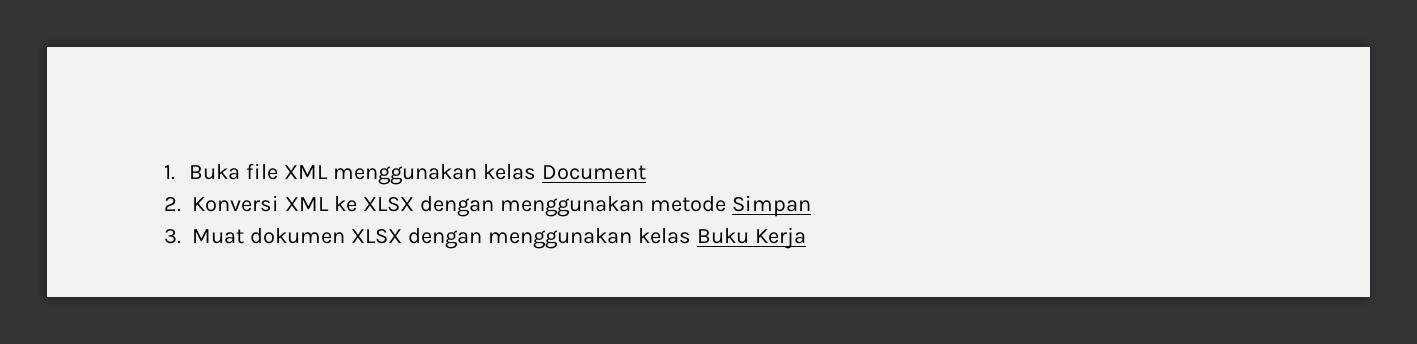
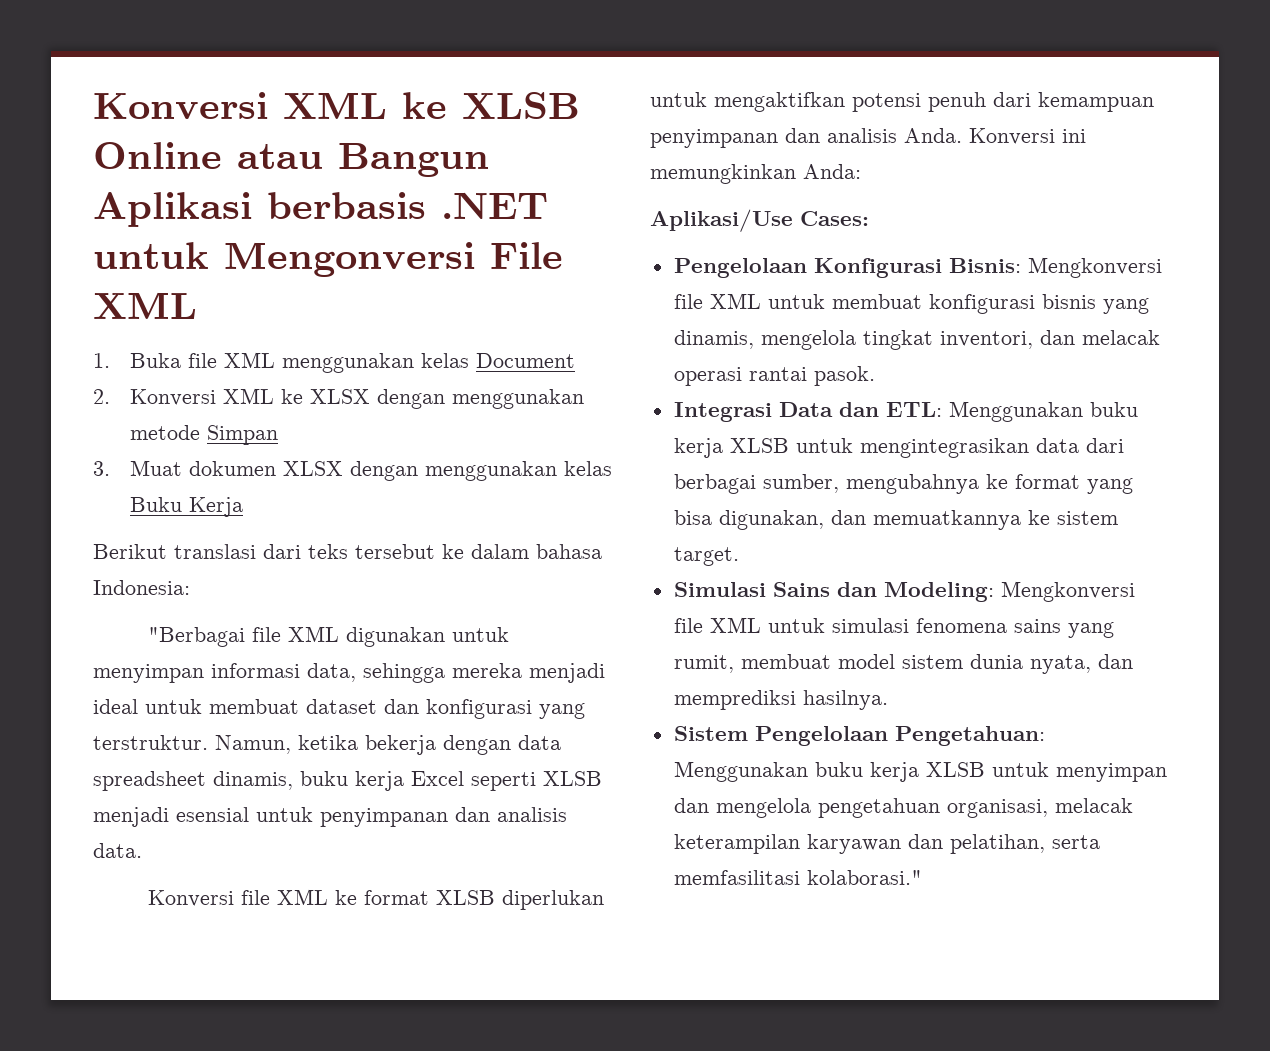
+ Konversi XML ke XLSB Online atau Bangun Aplikasi berbasis .NET untuk Mengonversi File XML
+ Berikut translasi dari teks tersebut ke dalam bahasa Indonesia:
+ "Berbagai file XML digunakan untuk menyimpan informasi data, sehingga mereka menjadi ideal untuk membuat dataset dan konfigurasi yang terstruktur. Namun, ketika bekerja dengan data spreadsheet dinamis, buku kerja Excel seperti XLSB menjadi esensial untuk penyimpanan dan analisis data.
+ Konversi file XML ke format XLSB diperlukan untuk mengaktifkan potensi penuh dari kemampuan penyimpanan dan analisis Anda. Konversi ini memungkinkan Anda:
+ Aplikasi/Use Cases:
+ Pengelolaan Konfigurasi Bisnis: Mengkonversi file XML untuk membuat konfigurasi bisnis yang dinamis, mengelola tingkat inventori, dan melacak operasi rantai pasok.
+ Integrasi Data dan ETL: Menggunakan buku kerja XLSB untuk mengintegrasikan data dari berbagai sumber, mengubahnya ke format yang bisa digunakan, dan memuatkannya ke sistem target.
+ Simulasi Sains dan Modeling: Mengkonversi file XML untuk simulasi fenomena sains yang rumit, membuat model sistem dunia nyata, dan memprediksi hasilnya.
+ Sistem Pengelolaan Pengetahuan: Menggunakan buku kerja XLSB untuk menyimpan dan mengelola pengetahuan organisasi, melacak keterampilan karyawan dan pelatihan, serta memfasilitasi kolaborasi."

